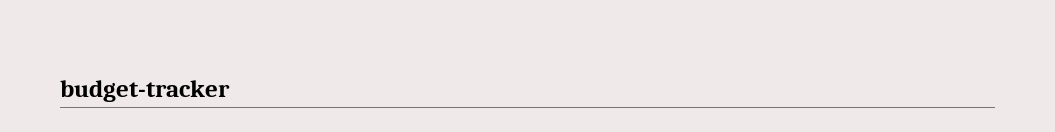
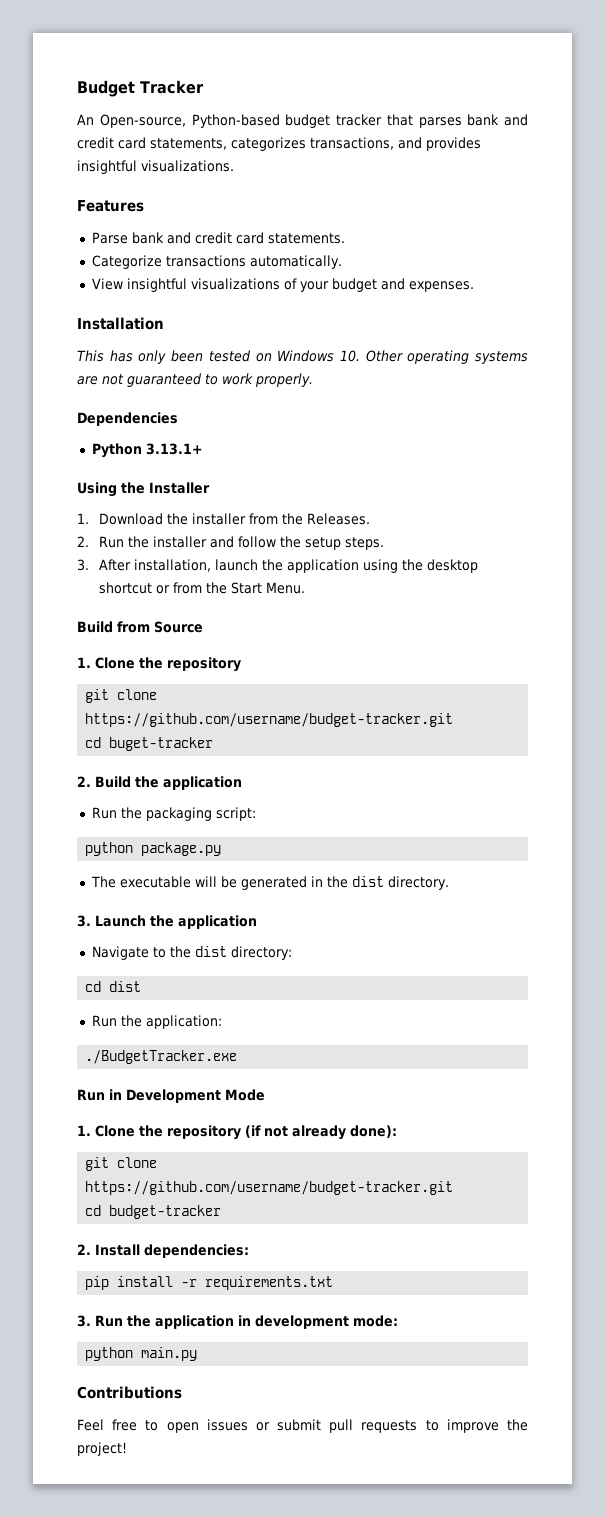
- budget-tracker
+ Budget Tracker
+ An Open-source, Python-based budget tracker that parses bank and credit card statements, categorizes transactions, and provides insightful visualizations.
+ Features
+ Parse bank and credit card statements.
+ Categorize transactions automatically.
+ View insightful visualizations of your budget and expenses.
+ Installation
+ This has only been tested on Windows 10. Other operating systems are not guaranteed to work properly.
+ Dependencies
+ Python 3.13.1+
+ Using the Installer
+ 1. Download the installer from the Releases.
+ 2. Run the installer and follow the setup steps.
+ 3. After installation, launch the application using the desktop shortcut or from the Start Menu.
+ Build from Source
+ 1. Clone the repository
+ git clone https://github.com/username/budget-tracker.git
+ cd buget-tracker
+ 2. Build the application
+ Run the packaging script:
+ python package.py
+ The executable will be generated in the dist directory.
+ 3. Launch the application
+ Navigate to the dist directory:
+ cd dist
+ Run the application:
+ ./BudgetTracker.exe
+ Run in Development Mode
+ 1. Clone the repository (if not already done):
+ git clone https://github.com/username/budget-tracker.git
+ cd budget-tracker
+ 2. Install dependencies:
+ pip install -r requirements.txt
+ 3. Run the application in development mode:
+ python main.py
+ Contributions
+ Feel free to open issues or submit pull requests to improve the project!

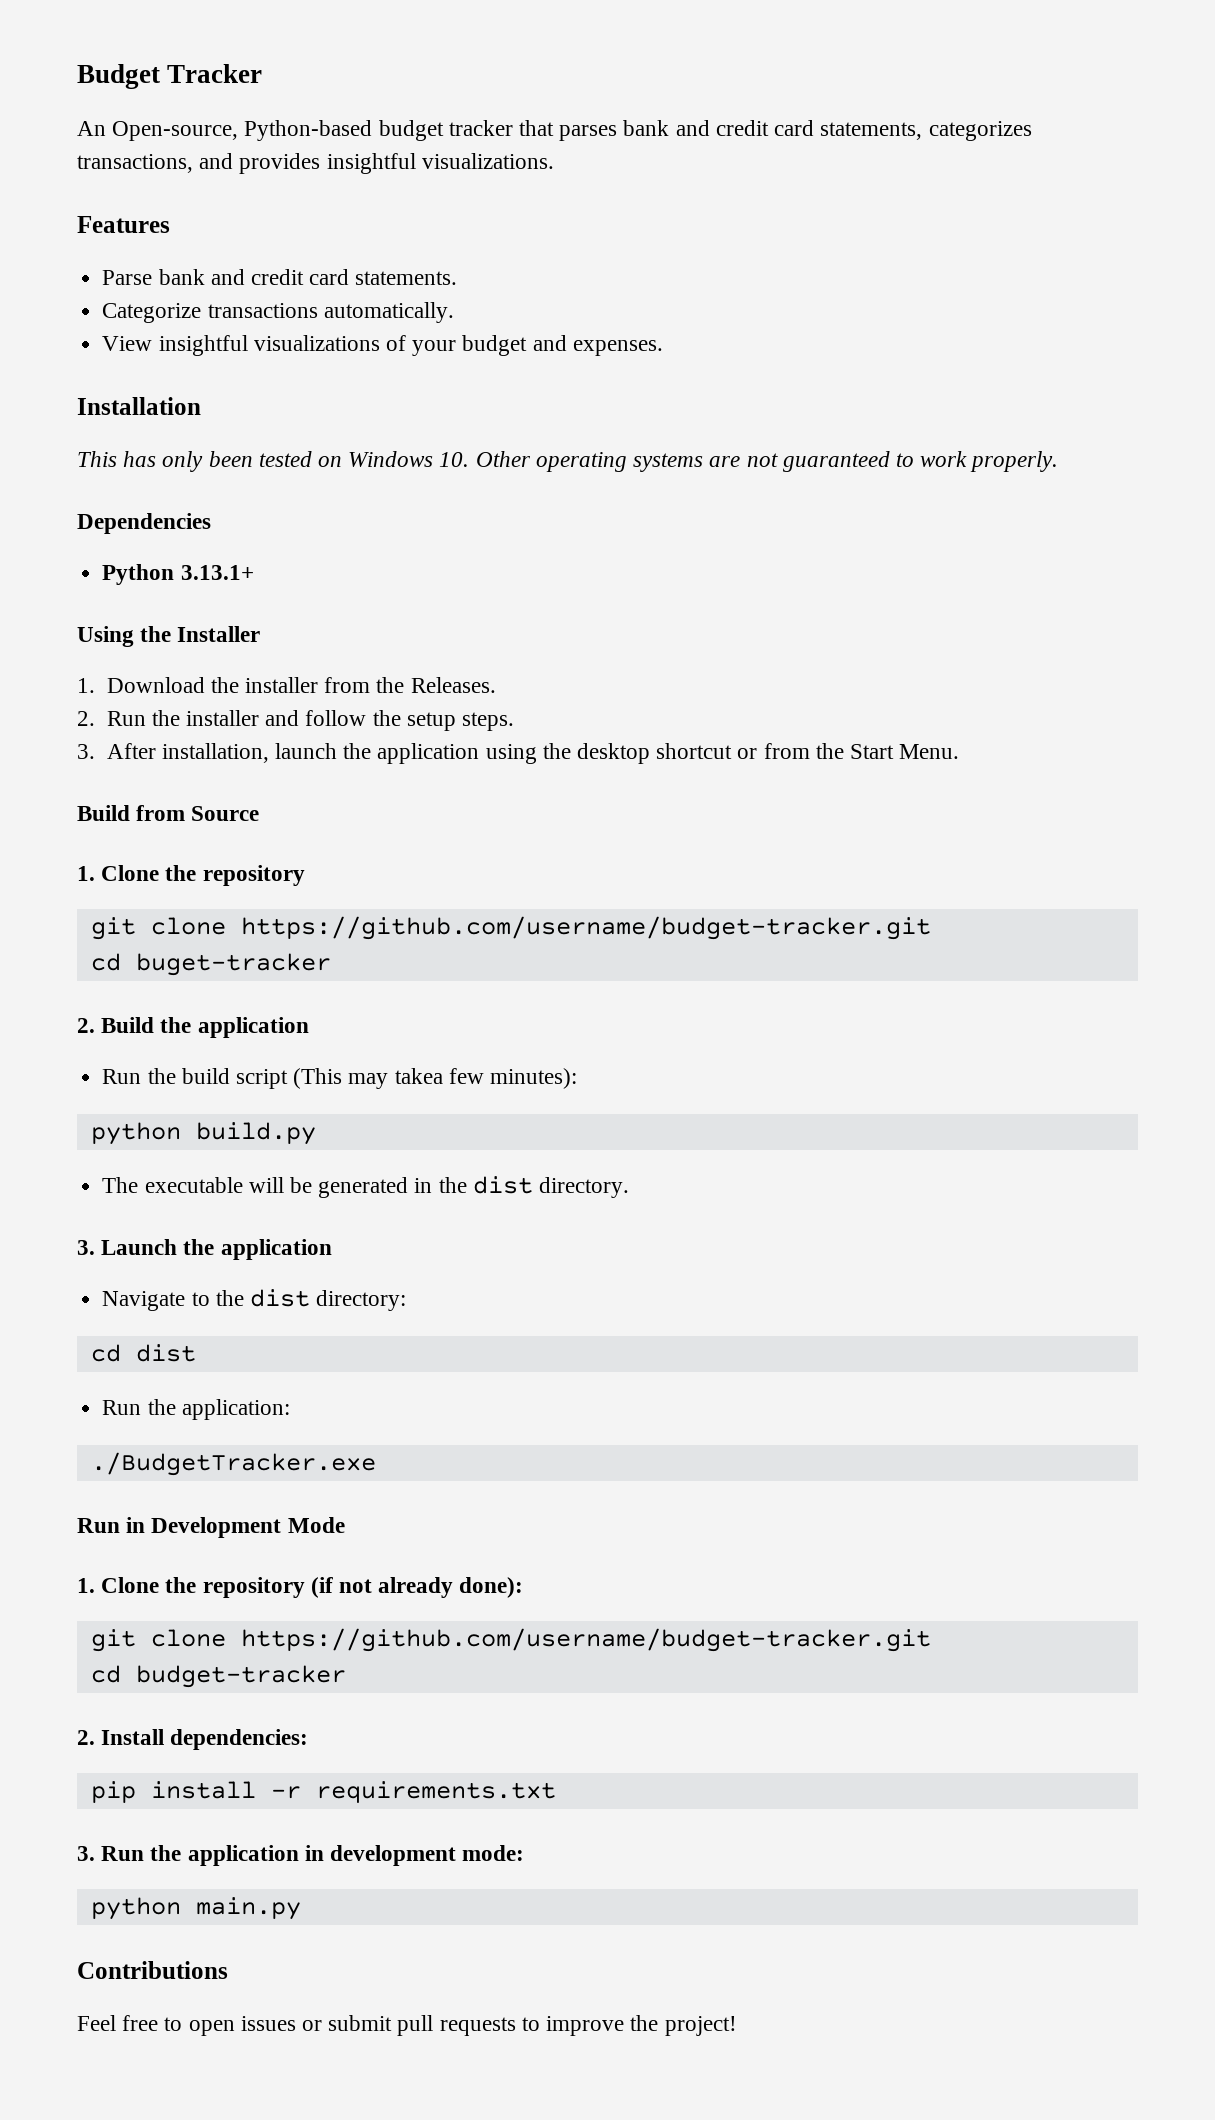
- Run the packaging script:
- python package.py
+ Run the build script (This may takea few minutes):
+ python build.py

